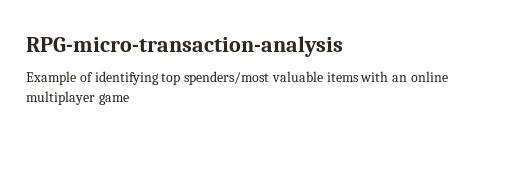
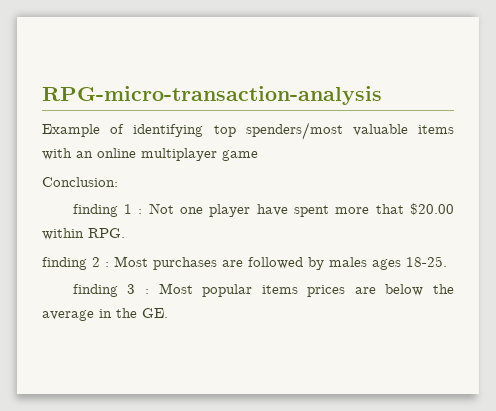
+ Conclusion:
+ finding 1 : Not one player have spent more that $20.00 within RPG.
+ finding 2 : Most purchases are followed by males ages 18-25.
+ finding 3 : Most popular items prices are below the average in the GE.

